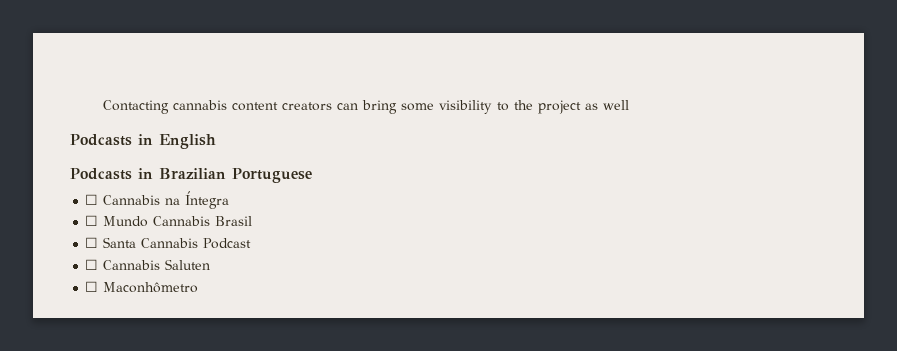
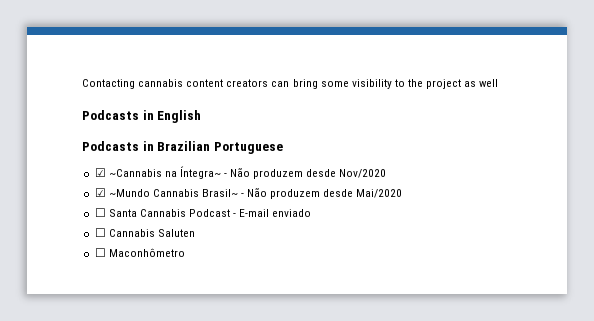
- ☐ Cannabis na Íntegra
- ☐ Mundo Cannabis Brasil
+ ☑ ~Cannabis na Íntegra~ - Não produzem desde Nov/2020
+ ☑ ~Mundo Cannabis Brasil~ - Não produzem desde Mai/2020
- ☐ Santa Cannabis Podcast
+ ☐ Santa Cannabis Podcast - E-mail enviado

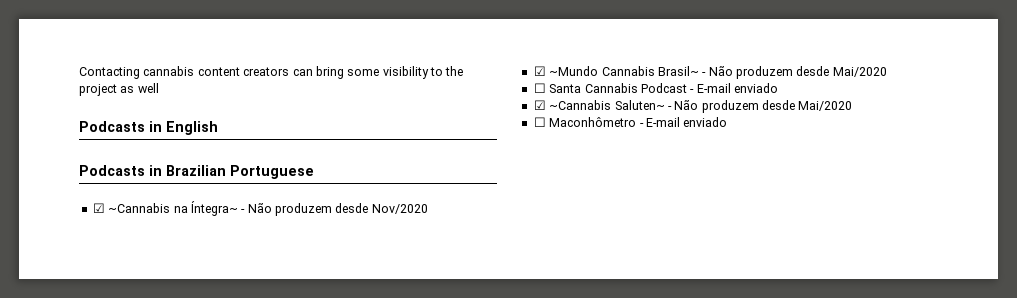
- ☐ Cannabis Saluten
+ ☑ ~Cannabis Saluten~ - Não produzem desde Mai/2020
- ☐ Maconhômetro
+ ☐ Maconhômetro - E-mail enviado

